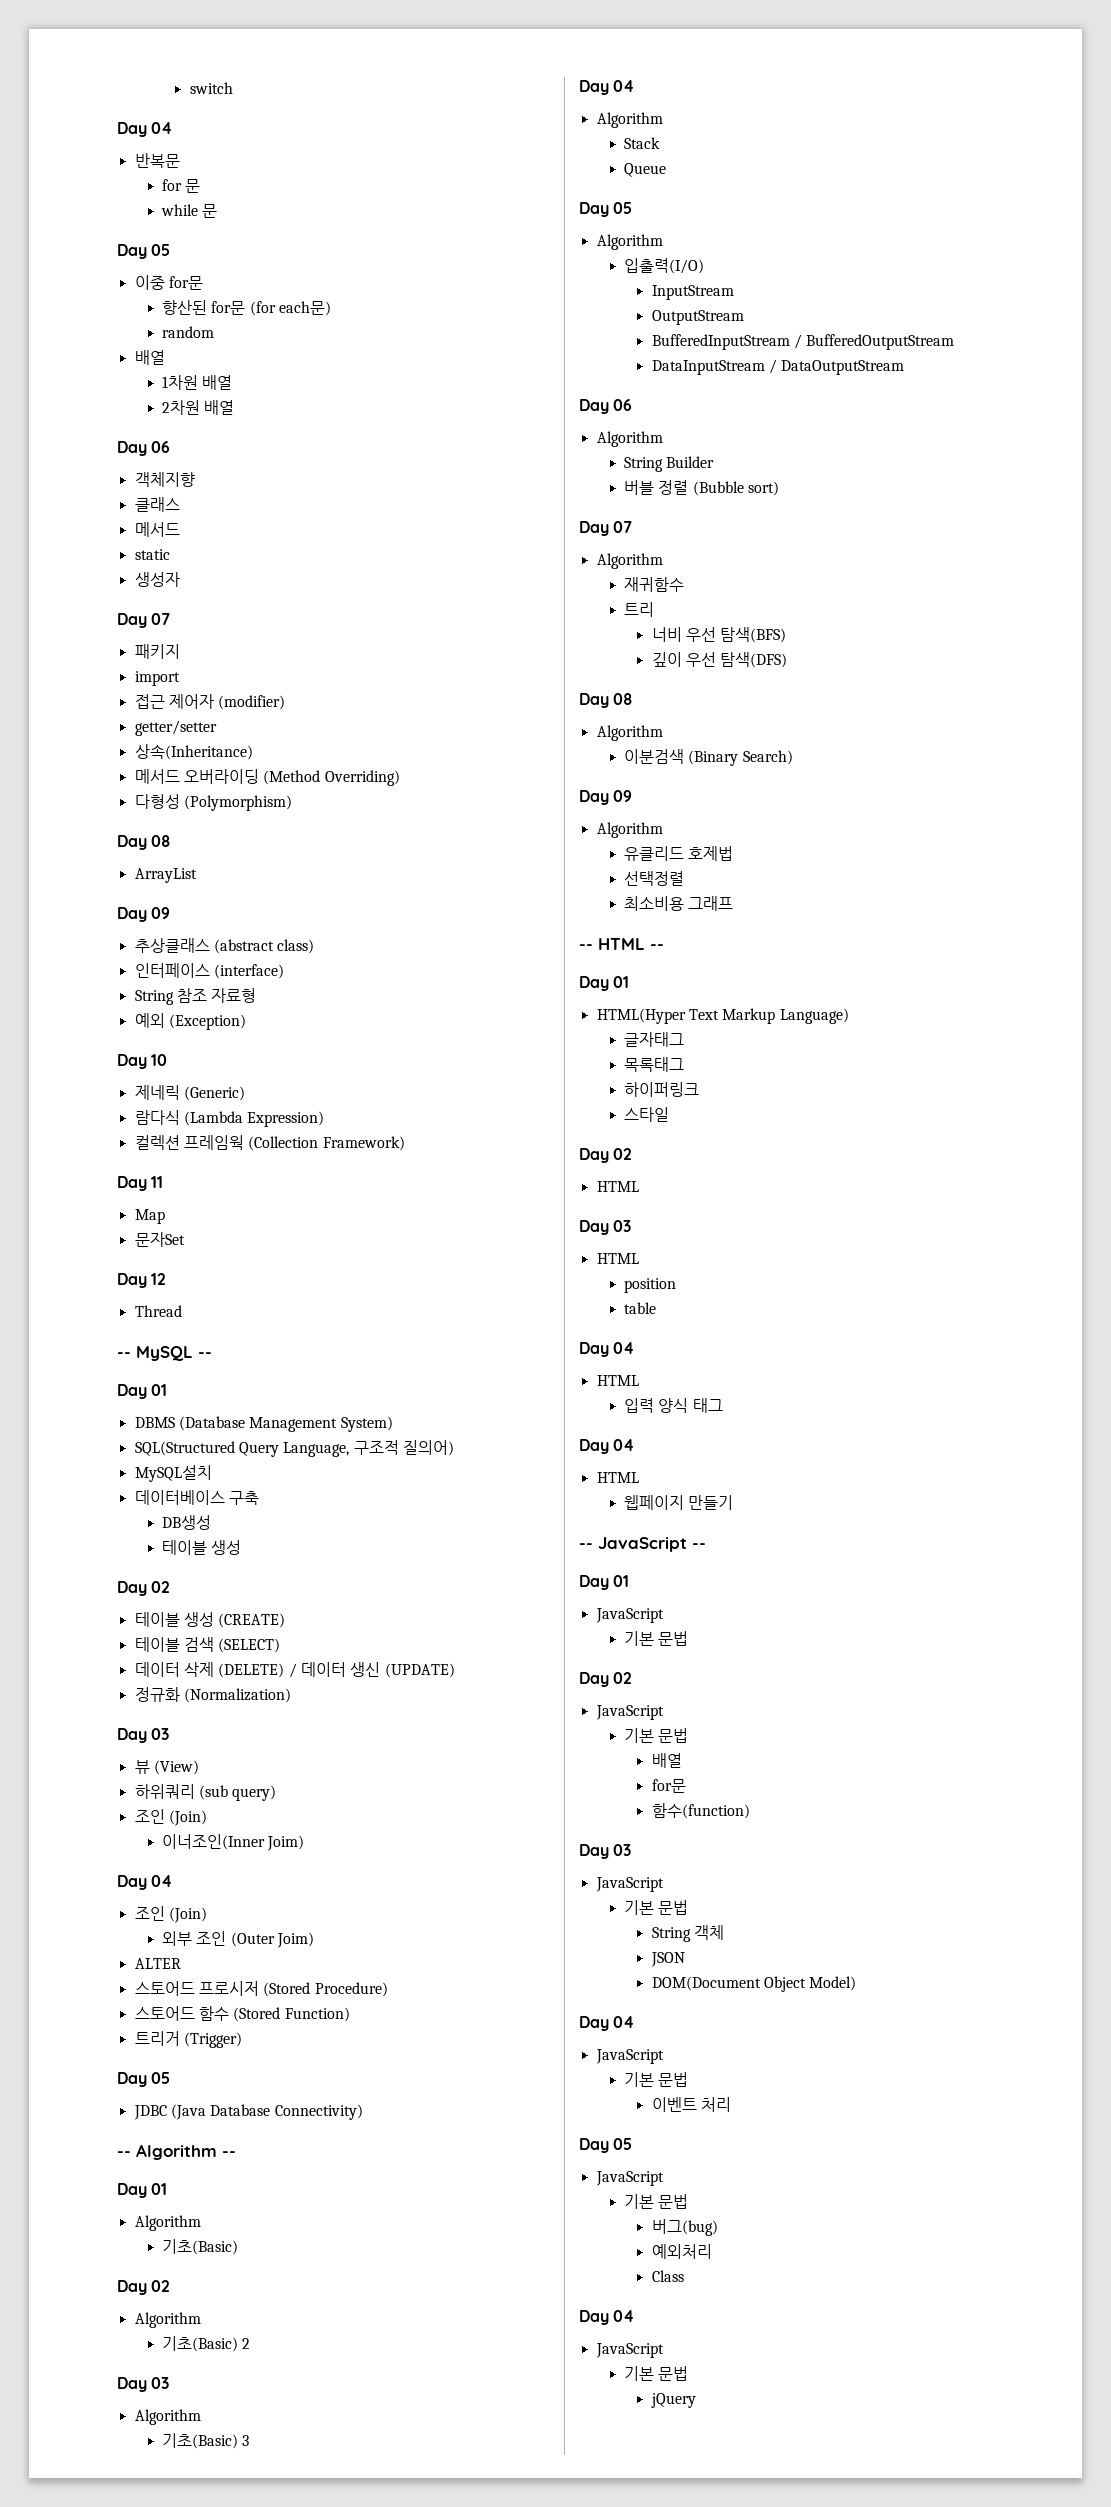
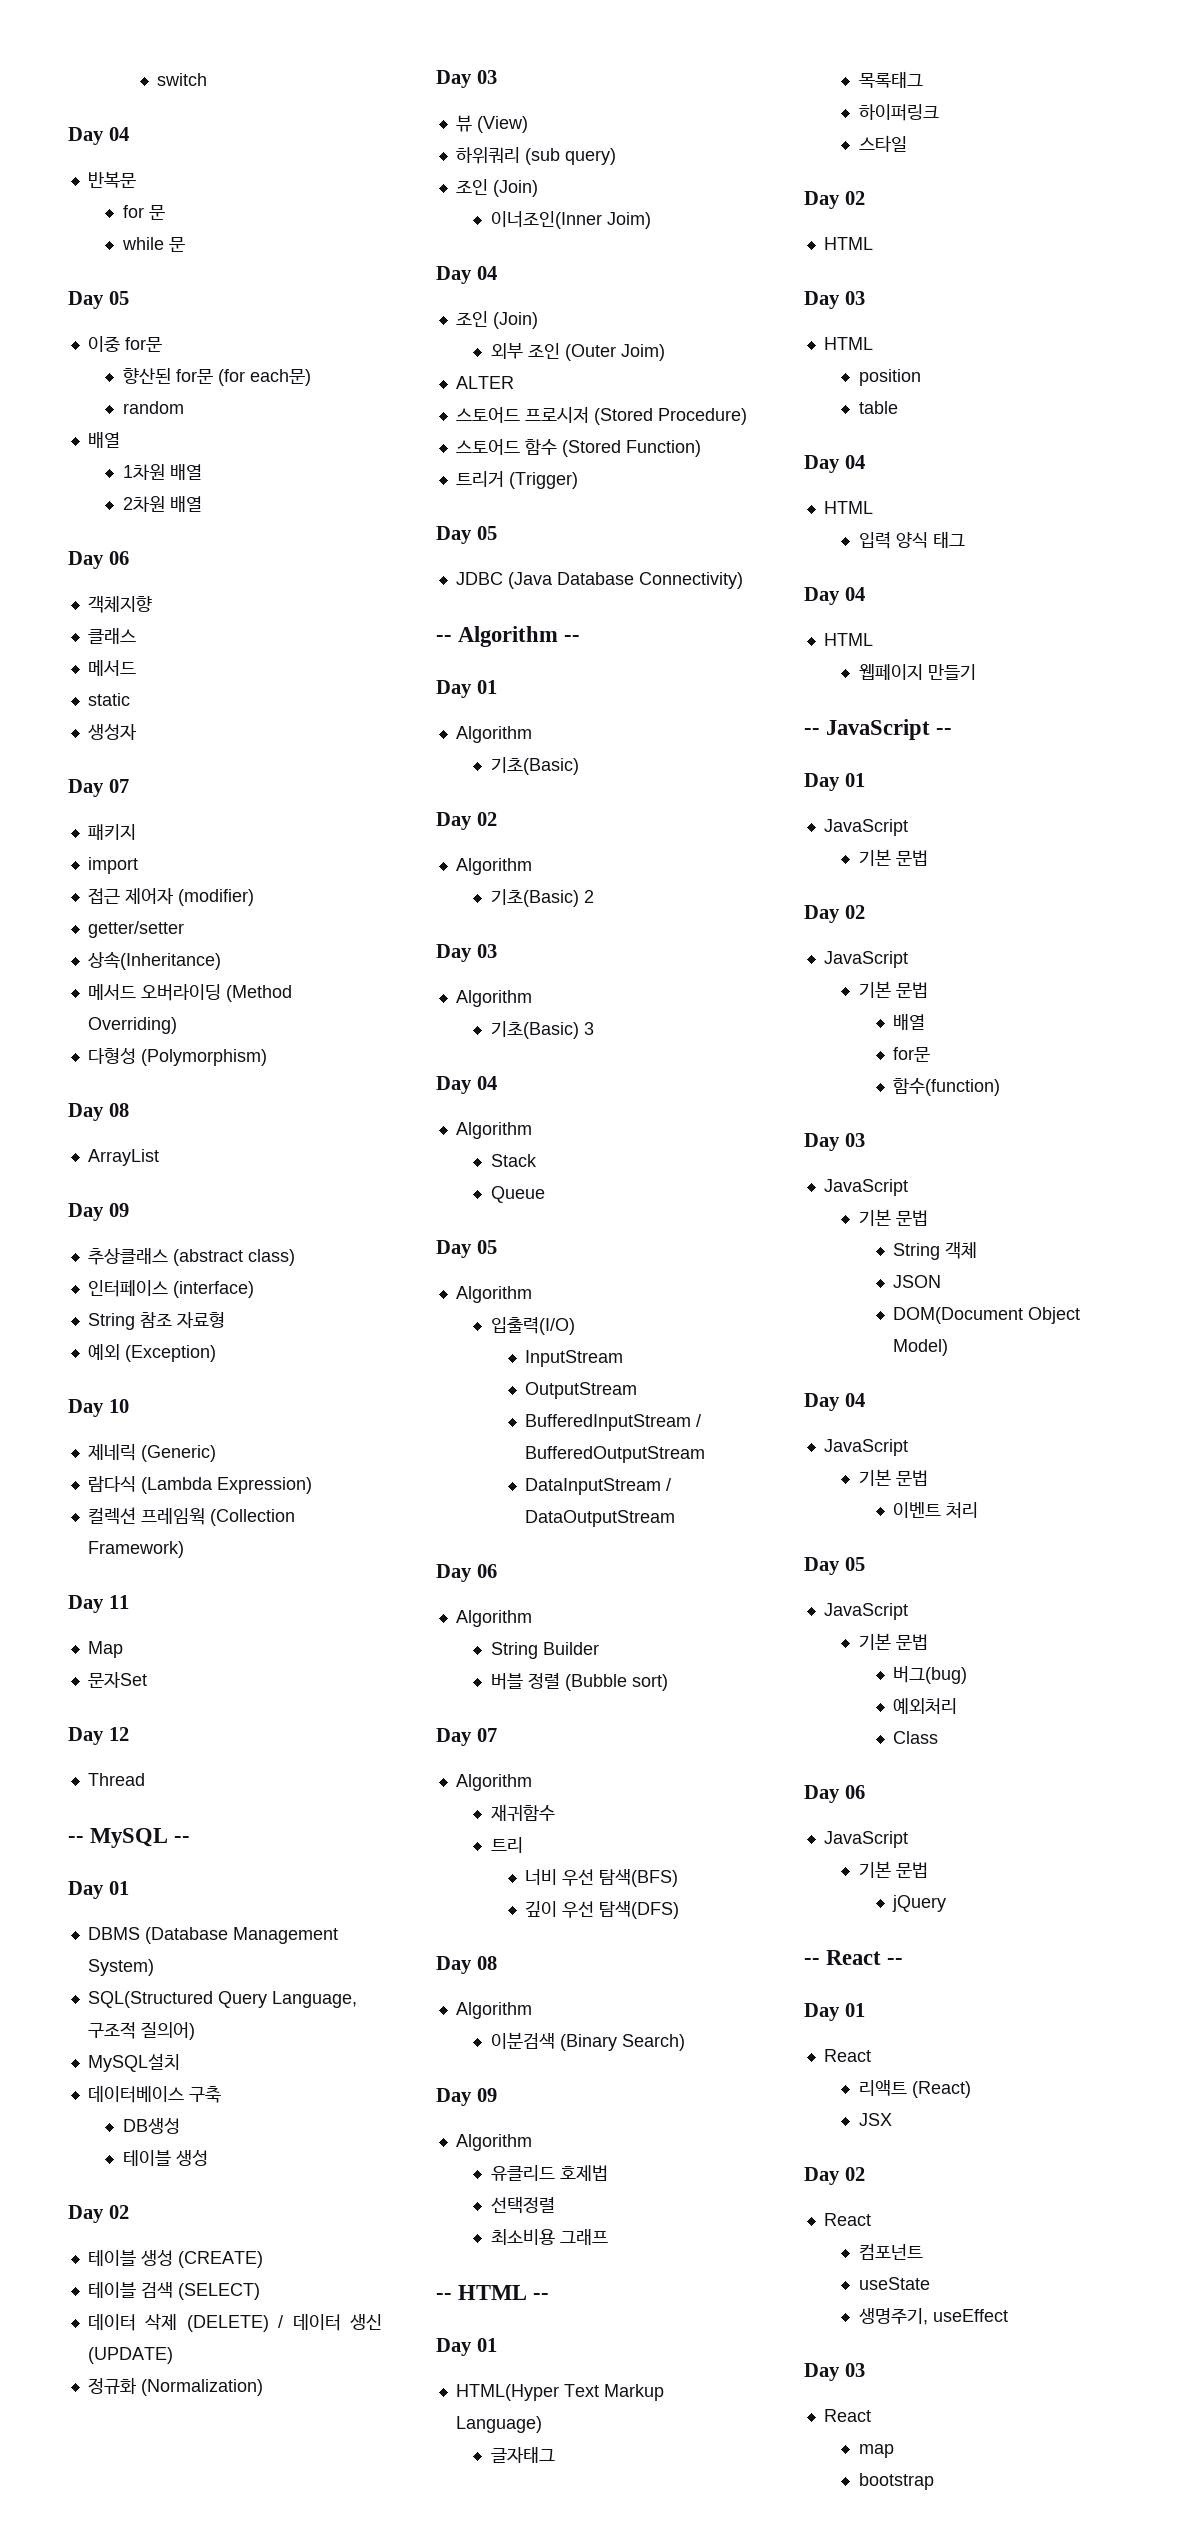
  Class
- Day 04
+ Day 06
+ -- React --
+ Day 01
+ React
+ 리액트 (React)
+ JSX
+ Day 02
+ React
+ 컴포넌트
+ useState
+ 생명주기, useEffect
+ Day 03
+ React
+ map
+ bootstrap

